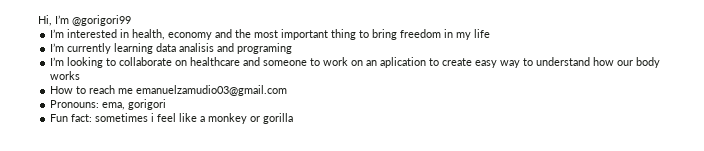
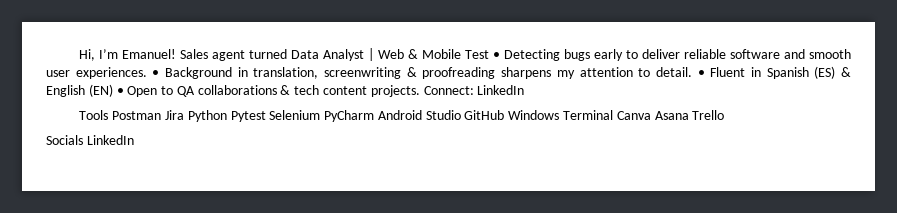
- Hi, I’m @gorigori99
- I’m interested in health, economy and the most important thing to bring freedom in my life
- I’m currently learning data analisis and programing
- I’m looking to collaborate on healthcare and someone to work on an aplication to create easy way to understand how our body works
- How to reach me emanuelzamudio03@gmail.com
- Pronouns: ema, gorigori
- Fun fact: sometimes i feel like a monkey or gorilla
+ Hi, I’m Emanuel! Sales agent turned Data Analyst | Web & Mobile Test • Detecting bugs early to deliver reliable software and smooth user experiences. • Background in translation, screenwriting & proofreading sharpens my attention to detail. • Fluent in Spanish (ES) & English (EN) • Open to QA collaborations & tech content projects. Connect: LinkedIn
+ Tools Postman Jira Python Pytest Selenium PyCharm Android Studio GitHub Windows Terminal Canva Asana Trello
+ Socials LinkedIn

